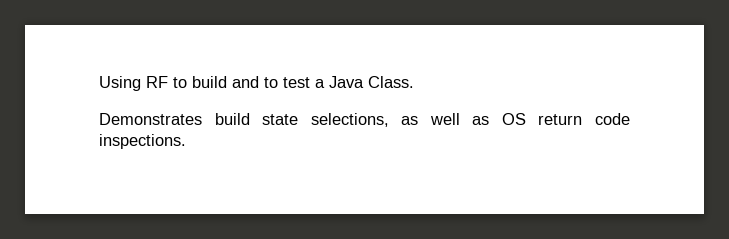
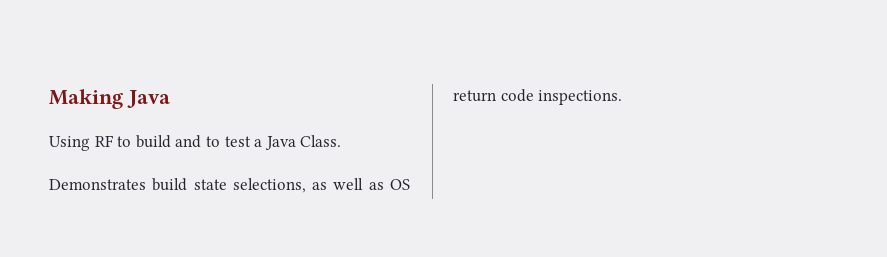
+ Making Java

